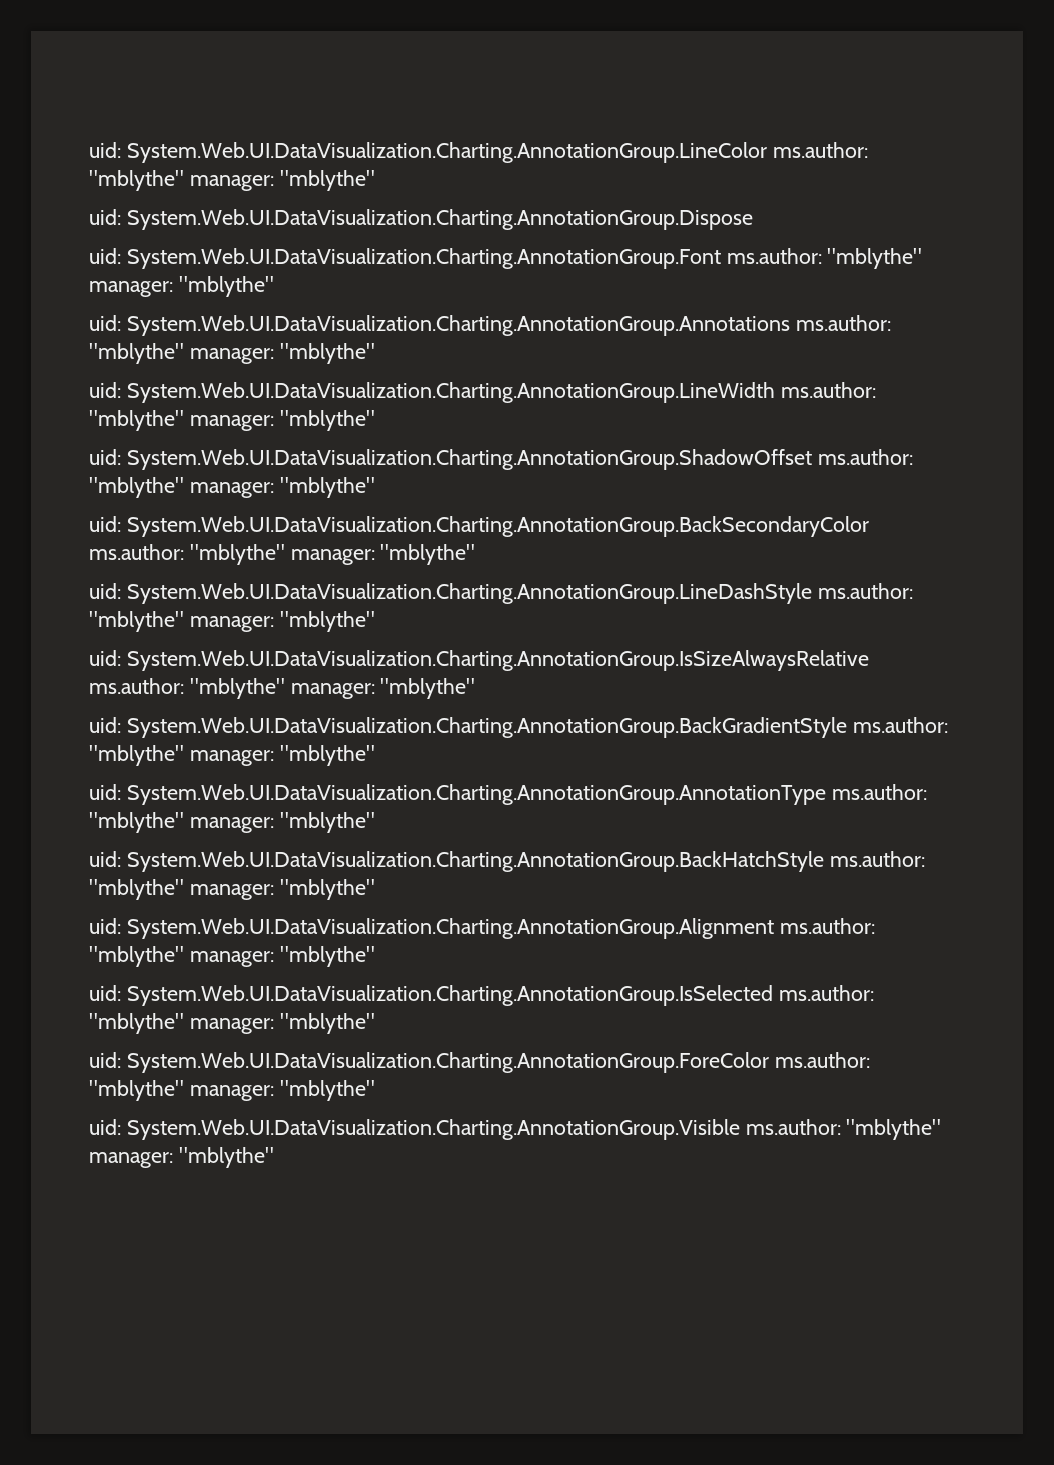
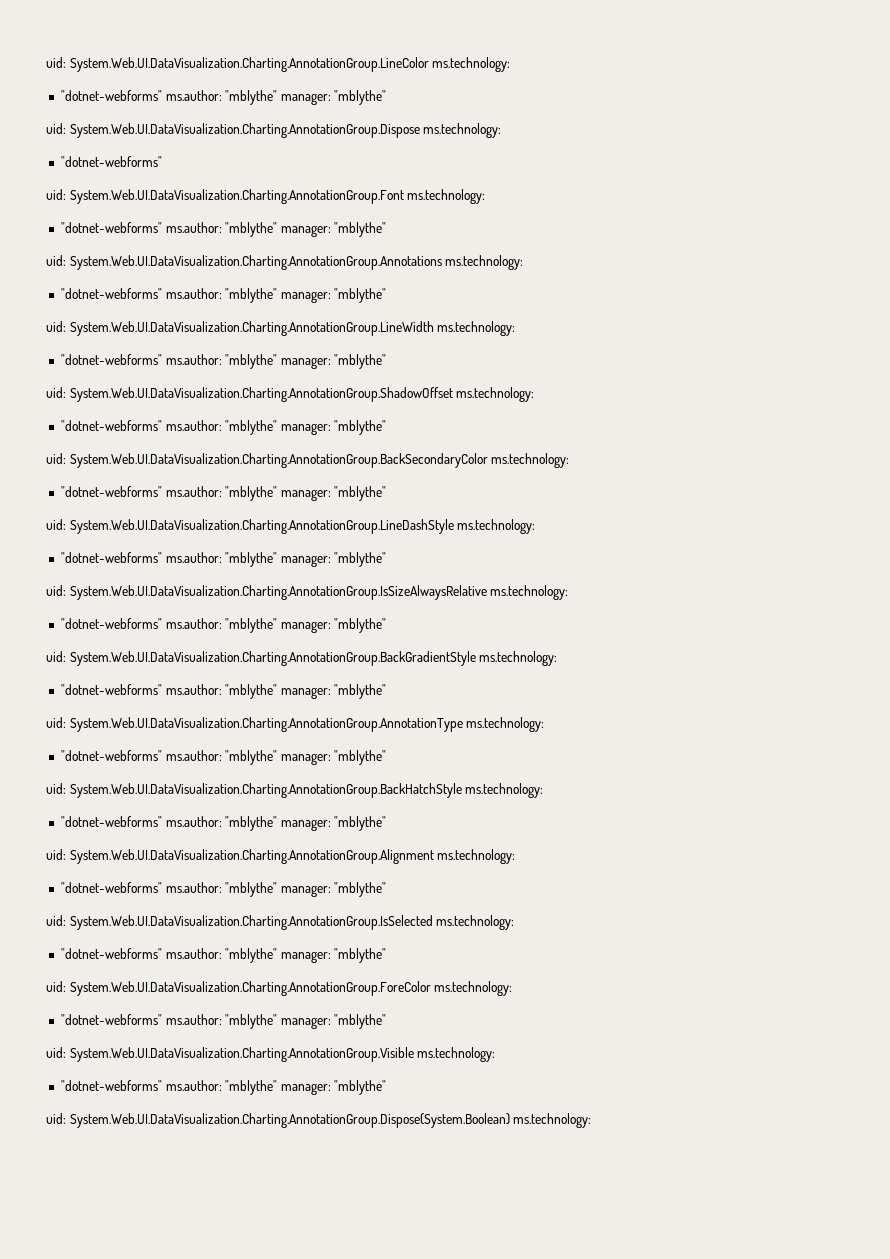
- uid: System.Web.UI.DataVisualization.Charting.AnnotationGroup.LineColor ms.author: "mblythe" manager: "mblythe"
+ uid: System.Web.UI.DataVisualization.Charting.AnnotationGroup.LineColor ms.technology:
+ "dotnet-webforms" ms.author: "mblythe" manager: "mblythe"
- uid: System.Web.UI.DataVisualization.Charting.AnnotationGroup.Dispose
+ uid: System.Web.UI.DataVisualization.Charting.AnnotationGroup.Dispose ms.technology:
+ "dotnet-webforms"
- uid: System.Web.UI.DataVisualization.Charting.AnnotationGroup.Font ms.author: "mblythe" manager: "mblythe"
+ uid: System.Web.UI.DataVisualization.Charting.AnnotationGroup.Font ms.technology:
+ "dotnet-webforms" ms.author: "mblythe" manager: "mblythe"
- uid: System.Web.UI.DataVisualization.Charting.AnnotationGroup.Annotations ms.author: "mblythe" manager: "mblythe"
+ uid: System.Web.UI.DataVisualization.Charting.AnnotationGroup.Annotations ms.technology:
+ "dotnet-webforms" ms.author: "mblythe" manager: "mblythe"
- uid: System.Web.UI.DataVisualization.Charting.AnnotationGroup.LineWidth ms.author: "mblythe" manager: "mblythe"
+ uid: System.Web.UI.DataVisualization.Charting.AnnotationGroup.LineWidth ms.technology:
+ "dotnet-webforms" ms.author: "mblythe" manager: "mblythe"
- uid: System.Web.UI.DataVisualization.Charting.AnnotationGroup.ShadowOffset ms.author: "mblythe" manager: "mblythe"
+ uid: System.Web.UI.DataVisualization.Charting.AnnotationGroup.ShadowOffset ms.technology:
+ "dotnet-webforms" ms.author: "mblythe" manager: "mblythe"
- uid: System.Web.UI.DataVisualization.Charting.AnnotationGroup.BackSecondaryColor ms.author: "mblythe" manager: "mblythe"
+ uid: System.Web.UI.DataVisualization.Charting.AnnotationGroup.BackSecondaryColor ms.technology:
+ "dotnet-webforms" ms.author: "mblythe" manager: "mblythe"
- uid: System.Web.UI.DataVisualization.Charting.AnnotationGroup.LineDashStyle ms.author: "mblythe" manager: "mblythe"
+ uid: System.Web.UI.DataVisualization.Charting.AnnotationGroup.LineDashStyle ms.technology:
+ "dotnet-webforms" ms.author: "mblythe" manager: "mblythe"
- uid: System.Web.UI.DataVisualization.Charting.AnnotationGroup.IsSizeAlwaysRelative ms.author: "mblythe" manager: "mblythe"
+ uid: System.Web.UI.DataVisualization.Charting.AnnotationGroup.IsSizeAlwaysRelative ms.technology:
+ "dotnet-webforms" ms.author: "mblythe" manager: "mblythe"
- uid: System.Web.UI.DataVisualization.Charting.AnnotationGroup.BackGradientStyle ms.author: "mblythe" manager: "mblythe"
+ uid: System.Web.UI.DataVisualization.Charting.AnnotationGroup.BackGradientStyle ms.technology:
+ "dotnet-webforms" ms.author: "mblythe" manager: "mblythe"
- uid: System.Web.UI.DataVisualization.Charting.AnnotationGroup.AnnotationType ms.author: "mblythe" manager: "mblythe"
+ uid: System.Web.UI.DataVisualization.Charting.AnnotationGroup.AnnotationType ms.technology:
+ "dotnet-webforms" ms.author: "mblythe" manager: "mblythe"
- uid: System.Web.UI.DataVisualization.Charting.AnnotationGroup.BackHatchStyle ms.author: "mblythe" manager: "mblythe"
+ uid: System.Web.UI.DataVisualization.Charting.AnnotationGroup.BackHatchStyle ms.technology:
+ "dotnet-webforms" ms.author: "mblythe" manager: "mblythe"
- uid: System.Web.UI.DataVisualization.Charting.AnnotationGroup.Alignment ms.author: "mblythe" manager: "mblythe"
+ uid: System.Web.UI.DataVisualization.Charting.AnnotationGroup.Alignment ms.technology:
+ "dotnet-webforms" ms.author: "mblythe" manager: "mblythe"
- uid: System.Web.UI.DataVisualization.Charting.AnnotationGroup.IsSelected ms.author: "mblythe" manager: "mblythe"
+ uid: System.Web.UI.DataVisualization.Charting.AnnotationGroup.IsSelected ms.technology:
+ "dotnet-webforms" ms.author: "mblythe" manager: "mblythe"
- uid: System.Web.UI.DataVisualization.Charting.AnnotationGroup.ForeColor ms.author: "mblythe" manager: "mblythe"
+ uid: System.Web.UI.DataVisualization.Charting.AnnotationGroup.ForeColor ms.technology:
+ "dotnet-webforms" ms.author: "mblythe" manager: "mblythe"
- uid: System.Web.UI.DataVisualization.Charting.AnnotationGroup.Visible ms.author: "mblythe" manager: "mblythe"
+ uid: System.Web.UI.DataVisualization.Charting.AnnotationGroup.Visible ms.technology:
+ "dotnet-webforms" ms.author: "mblythe" manager: "mblythe"
+ uid: System.Web.UI.DataVisualization.Charting.AnnotationGroup.Dispose(System.Boolean) ms.technology:

